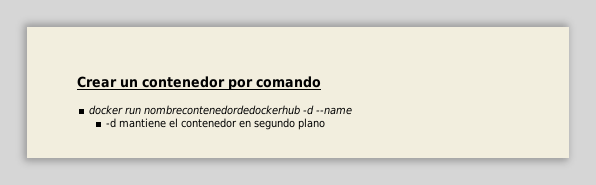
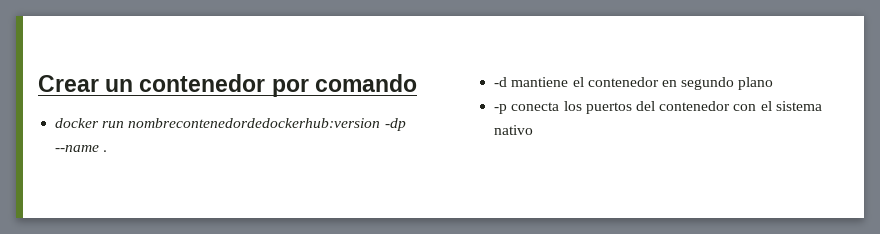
- docker run nombrecontenedordedockerhub -d --name
+ docker run nombrecontenedordedockerhub:version -dp --name .
+ -p conecta los puertos del contenedor con el sistema nativo

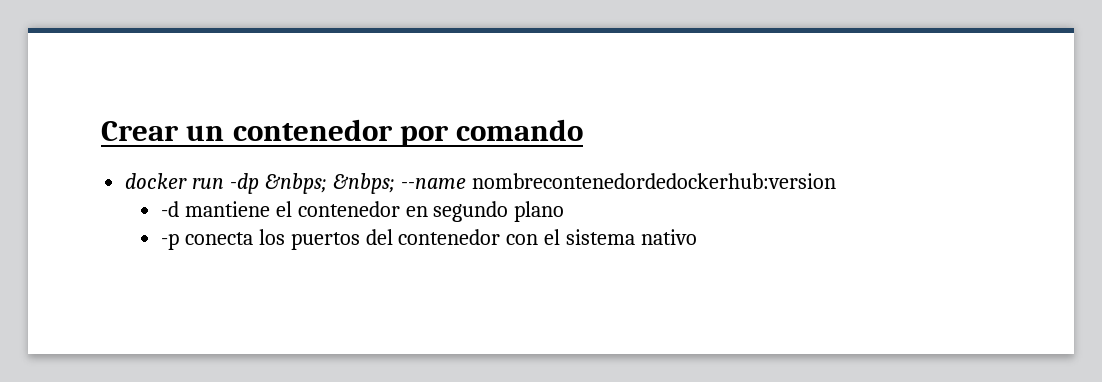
- docker run nombrecontenedordedockerhub:version -dp --name .
+ docker run -dp &nbps; &nbps; --name nombrecontenedordedockerhub:version

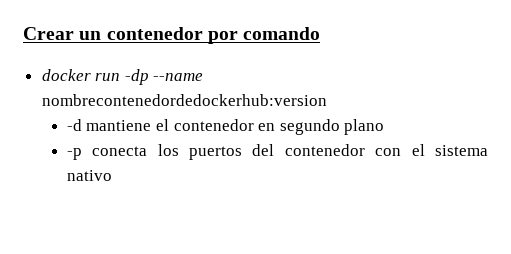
- docker run -dp &nbps; &nbps; --name nombrecontenedordedockerhub:version
+ docker run -dp --name nombrecontenedordedockerhub:version

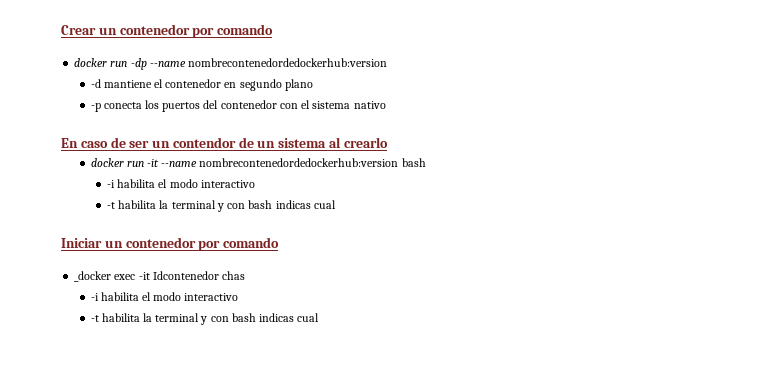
+ En caso de ser un contendor de un sistema al crearlo
+ docker run -it --name nombrecontenedordedockerhub:version bash
+ -i habilita el modo interactivo
+ -t habilita la terminal y con bash indicas cual
+ Iniciar un contenedor por comando
+ _docker exec -it Idcontenedor chas
+ -i habilita el modo interactivo
+ -t habilita la terminal y con bash indicas cual

